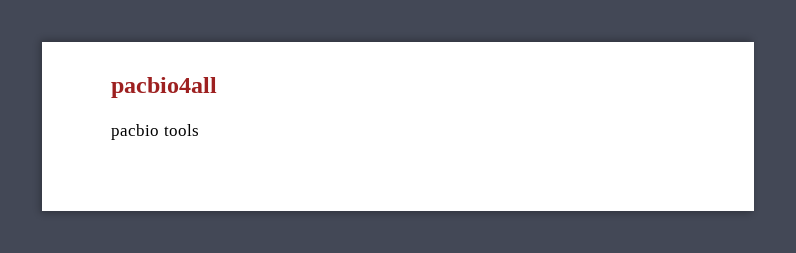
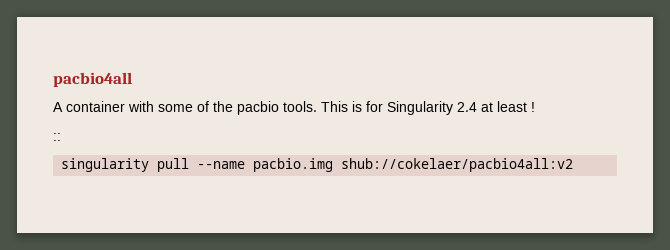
- pacbio tools
+ A container with some of the pacbio tools. This is for Singularity 2.4 at least !
+ ::
+ singularity pull --name pacbio.img shub://cokelaer/pacbio4all:v2

